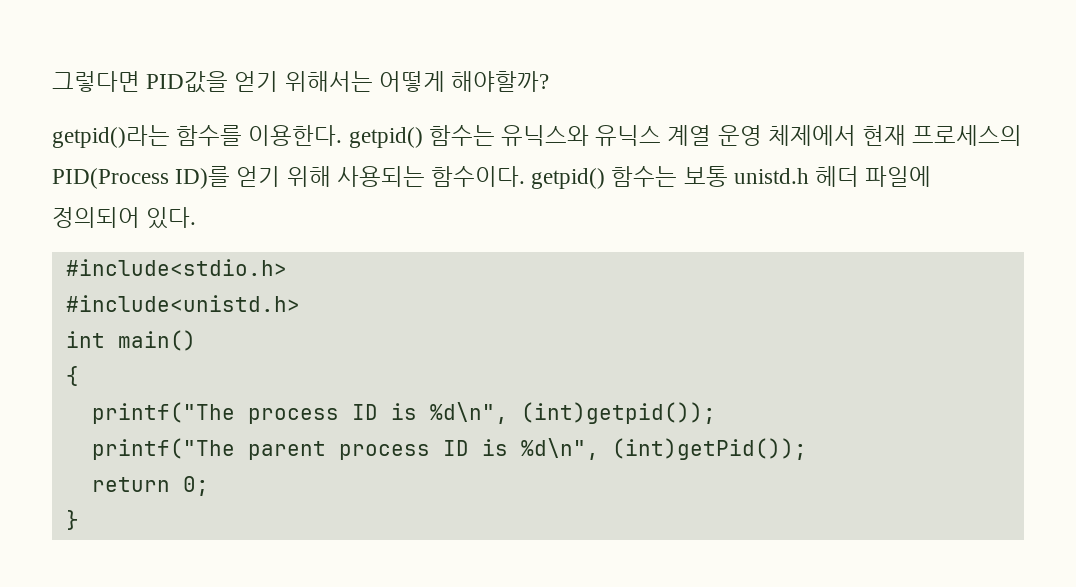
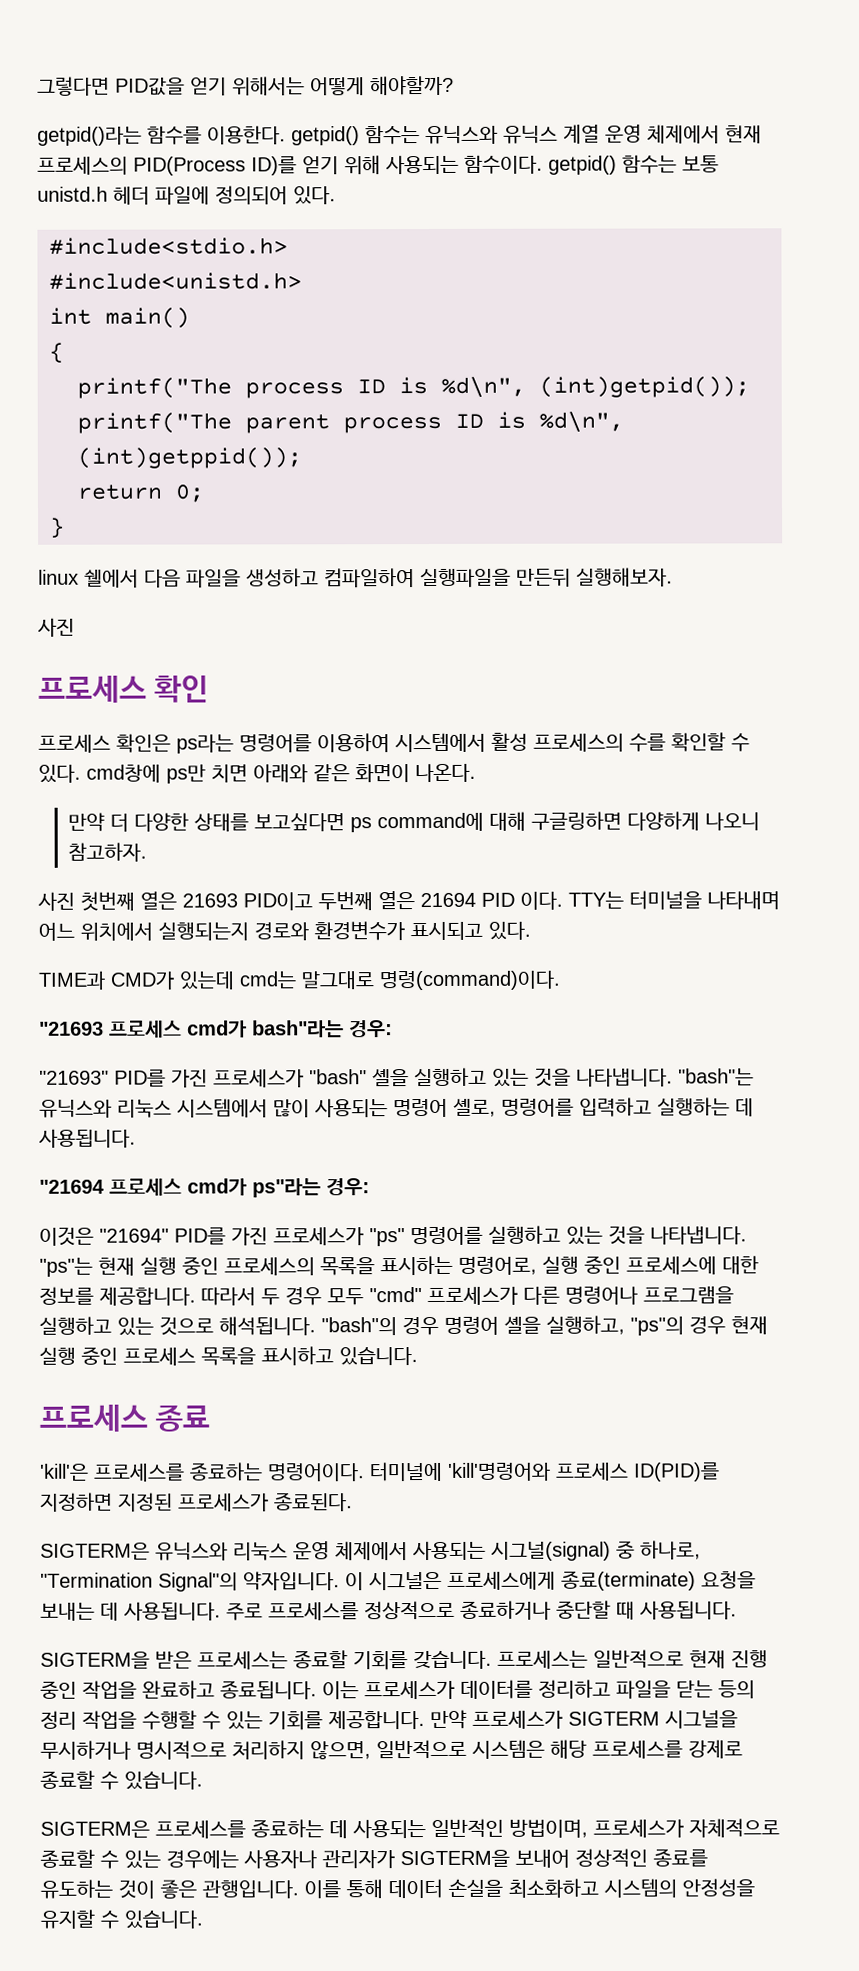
- printf("The parent process ID is %d\n", (int)getPid());
+ printf("The parent process ID is %d\n", (int)getppid());
+ linux 쉘에서 다음 파일을 생성하고 컴파일하여 실행파일을 만든뒤 실행해보자.
+ 사진
+ 프로세스 확인
+ 프로세스 확인은 ps라는 명령어를 이용하여 시스템에서 활성 프로세스의 수를 확인할 수 있다. cmd창에 ps만 치면 아래와 같은 화면이 나온다.
+ 만약 더 다양한 상태를 보고싶다면 ps command에 대해 구글링하면 다양하게 나오니 참고하자.
+ 사진 첫번째 열은 21693 PID이고 두번째 열은 21694 PID 이다. TTY는 터미널을 나타내며 어느 위치에서 실행되는지 경로와 환경변수가 표시되고 있다.
+ TIME과 CMD가 있는데 cmd는 말그대로 명령(command)이다.
+ "21693 프로세스 cmd가 bash"라는 경우:
+ "21693" PID를 가진 프로세스가 "bash" 셸을 실행하고 있는 것을 나타냅니다. "bash"는 유닉스와 리눅스 시스템에서 많이 사용되는 명령어 셸로, 명령어를 입력하고 실행하는 데 사용됩니다.
+ "21694 프로세스 cmd가 ps"라는 경우:
+ 이것은 "21694" PID를 가진 프로세스가 "ps" 명령어를 실행하고 있는 것을 나타냅니다. "ps"는 현재 실행 중인 프로세스의 목록을 표시하는 명령어로, 실행 중인 프로세스에 대한 정보를 제공합니다. 따라서 두 경우 모두 "cmd" 프로세스가 다른 명령어나 프로그램을 실행하고 있는 것으로 해석됩니다. "bash"의 경우 명령어 셸을 실행하고, "ps"의 경우 현재 실행 중인 프로세스 목록을 표시하고 있습니다.
+ 프로세스 종료
+ 'kill'은 프로세스를 종료하는 명령어이다. 터미널에 'kill'명령어와 프로세스 ID(PID)를 지정하면 지정된 프로세스가 종료된다.
+ SIGTERM은 유닉스와 리눅스 운영 체제에서 사용되는 시그널(signal) 중 하나로, "Termination Signal"의 약자입니다. 이 시그널은 프로세스에게 종료(terminate) 요청을 보내는 데 사용됩니다. 주로 프로세스를 정상적으로 종료하거나 중단할 때 사용됩니다.
+ SIGTERM을 받은 프로세스는 종료할 기회를 갖습니다. 프로세스는 일반적으로 현재 진행 중인 작업을 완료하고 종료됩니다. 이는 프로세스가 데이터를 정리하고 파일을 닫는 등의 정리 작업을 수행할 수 있는 기회를 제공합니다. 만약 프로세스가 SIGTERM 시그널을 무시하거나 명시적으로 처리하지 않으면, 일반적으로 시스템은 해당 프로세스를 강제로 종료할 수 있습니다.
+ SIGTERM은 프로세스를 종료하는 데 사용되는 일반적인 방법이며, 프로세스가 자체적으로 종료할 수 있는 경우에는 사용자나 관리자가 SIGTERM을 보내어 정상적인 종료를 유도하는 것이 좋은 관행입니다. 이를 통해 데이터 손실을 최소화하고 시스템의 안정성을 유지할 수 있습니다.

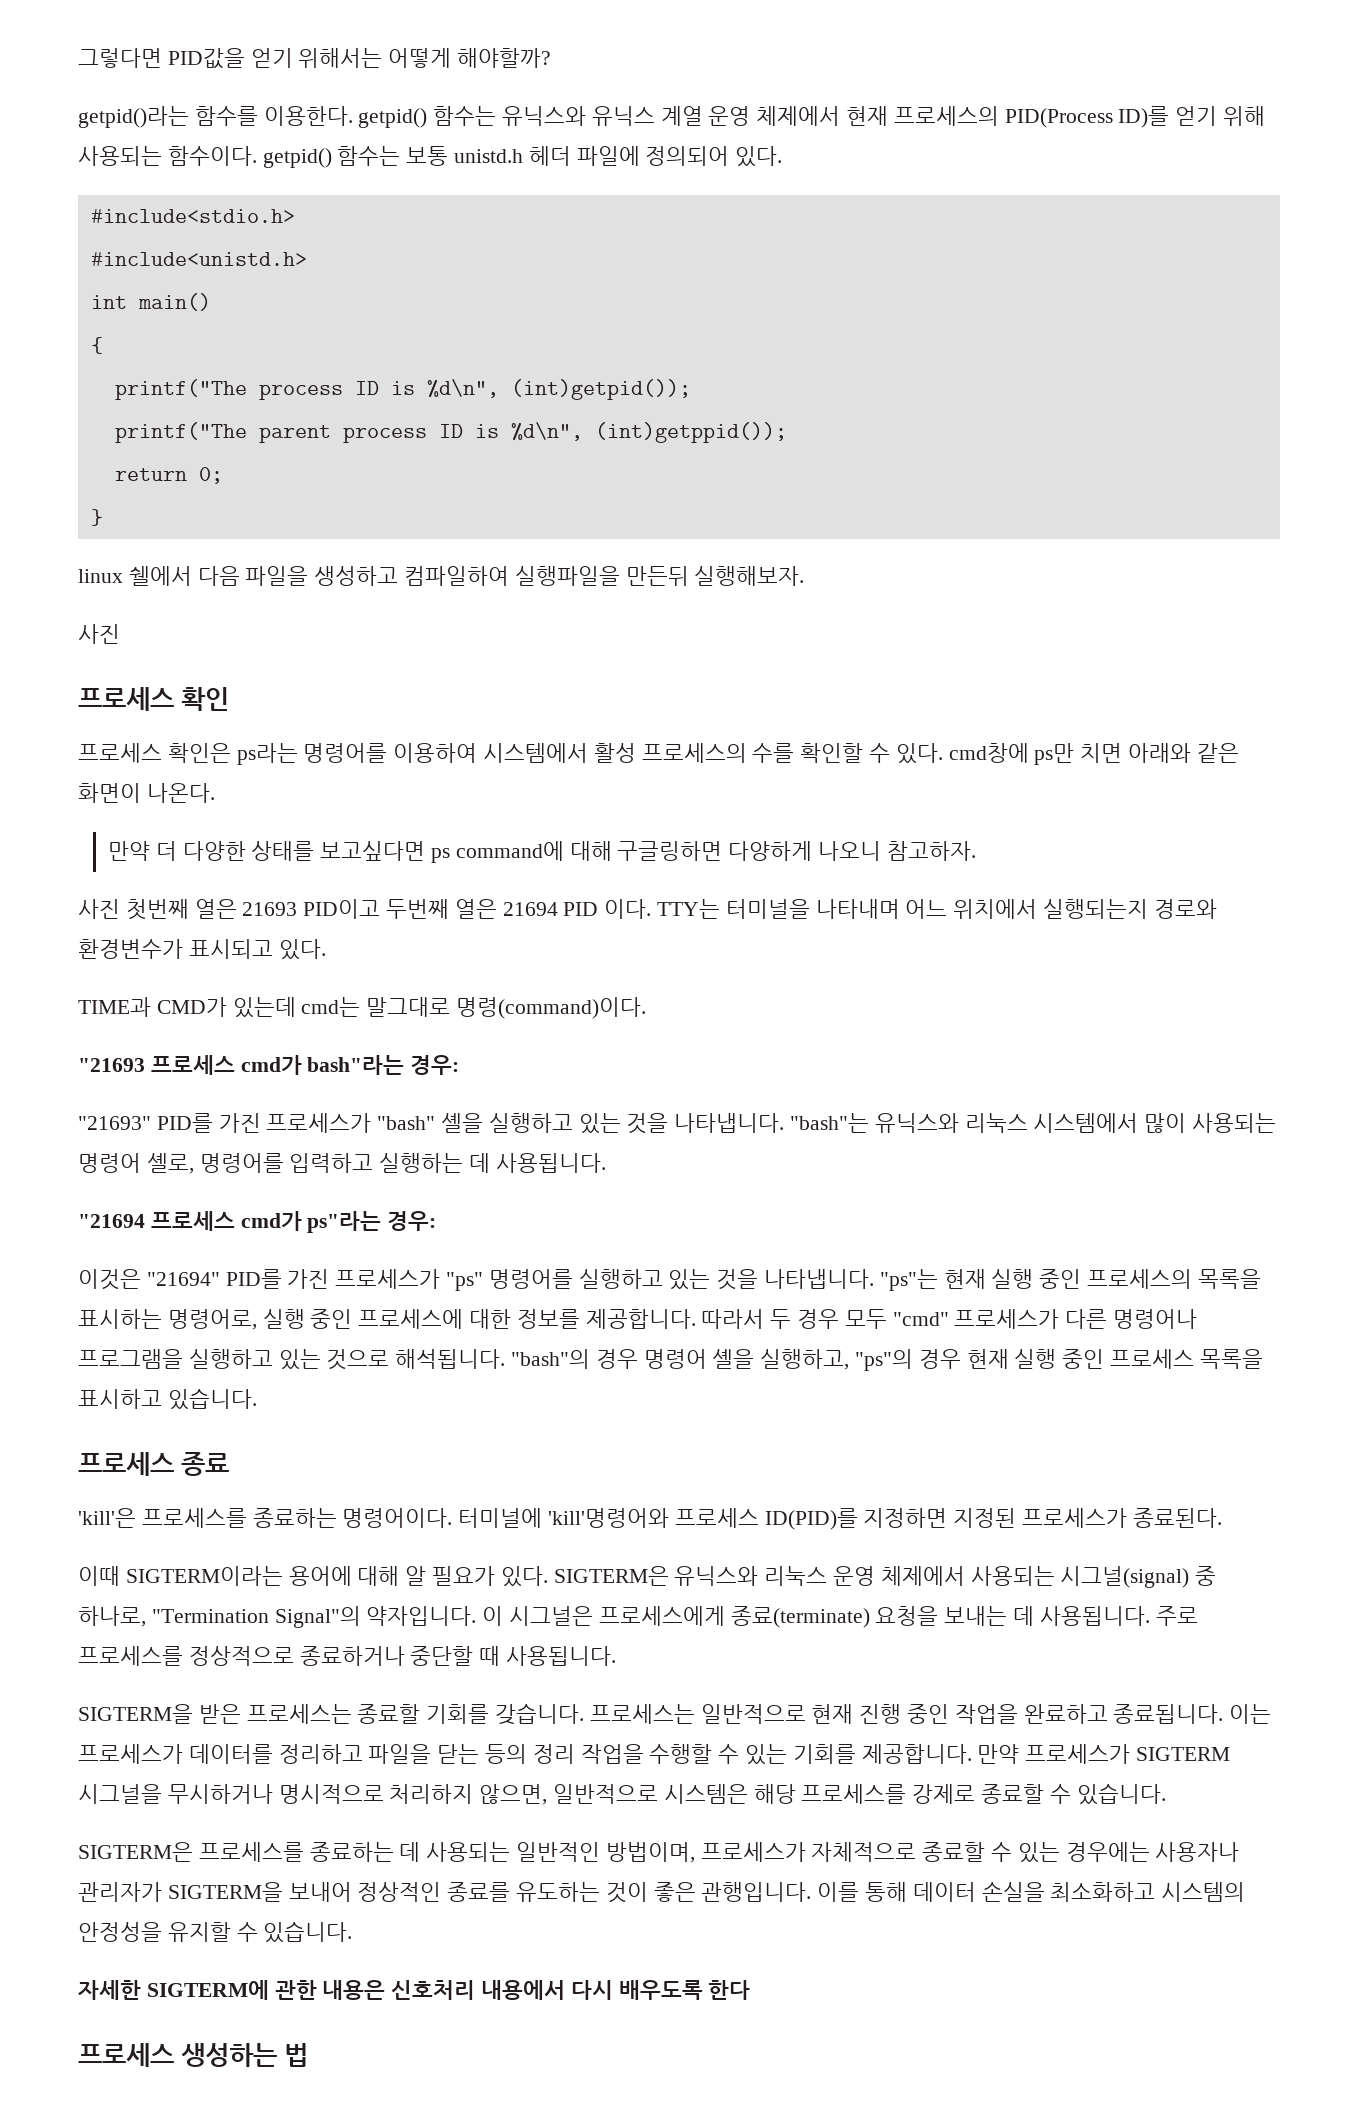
+ 이때 SIGTERM이라는 용어에 대해 알 필요가 있다.
+ 자세한 SIGTERM에 관한 내용은 신호처리 내용에서 다시 배우도록 한다
+ 프로세스 생성하는 법

